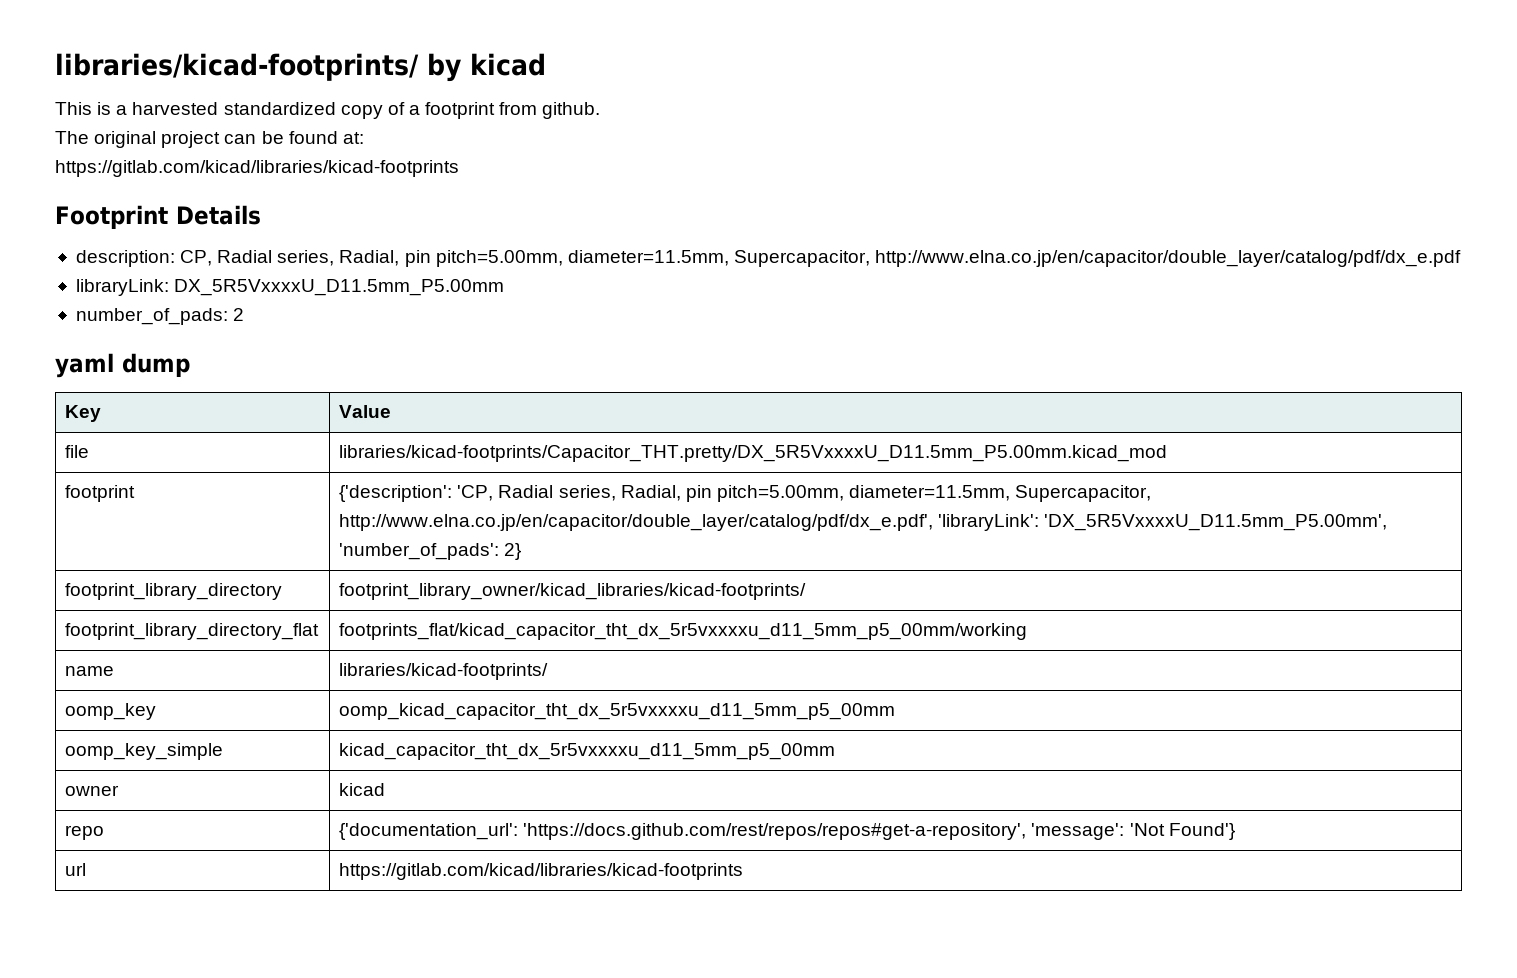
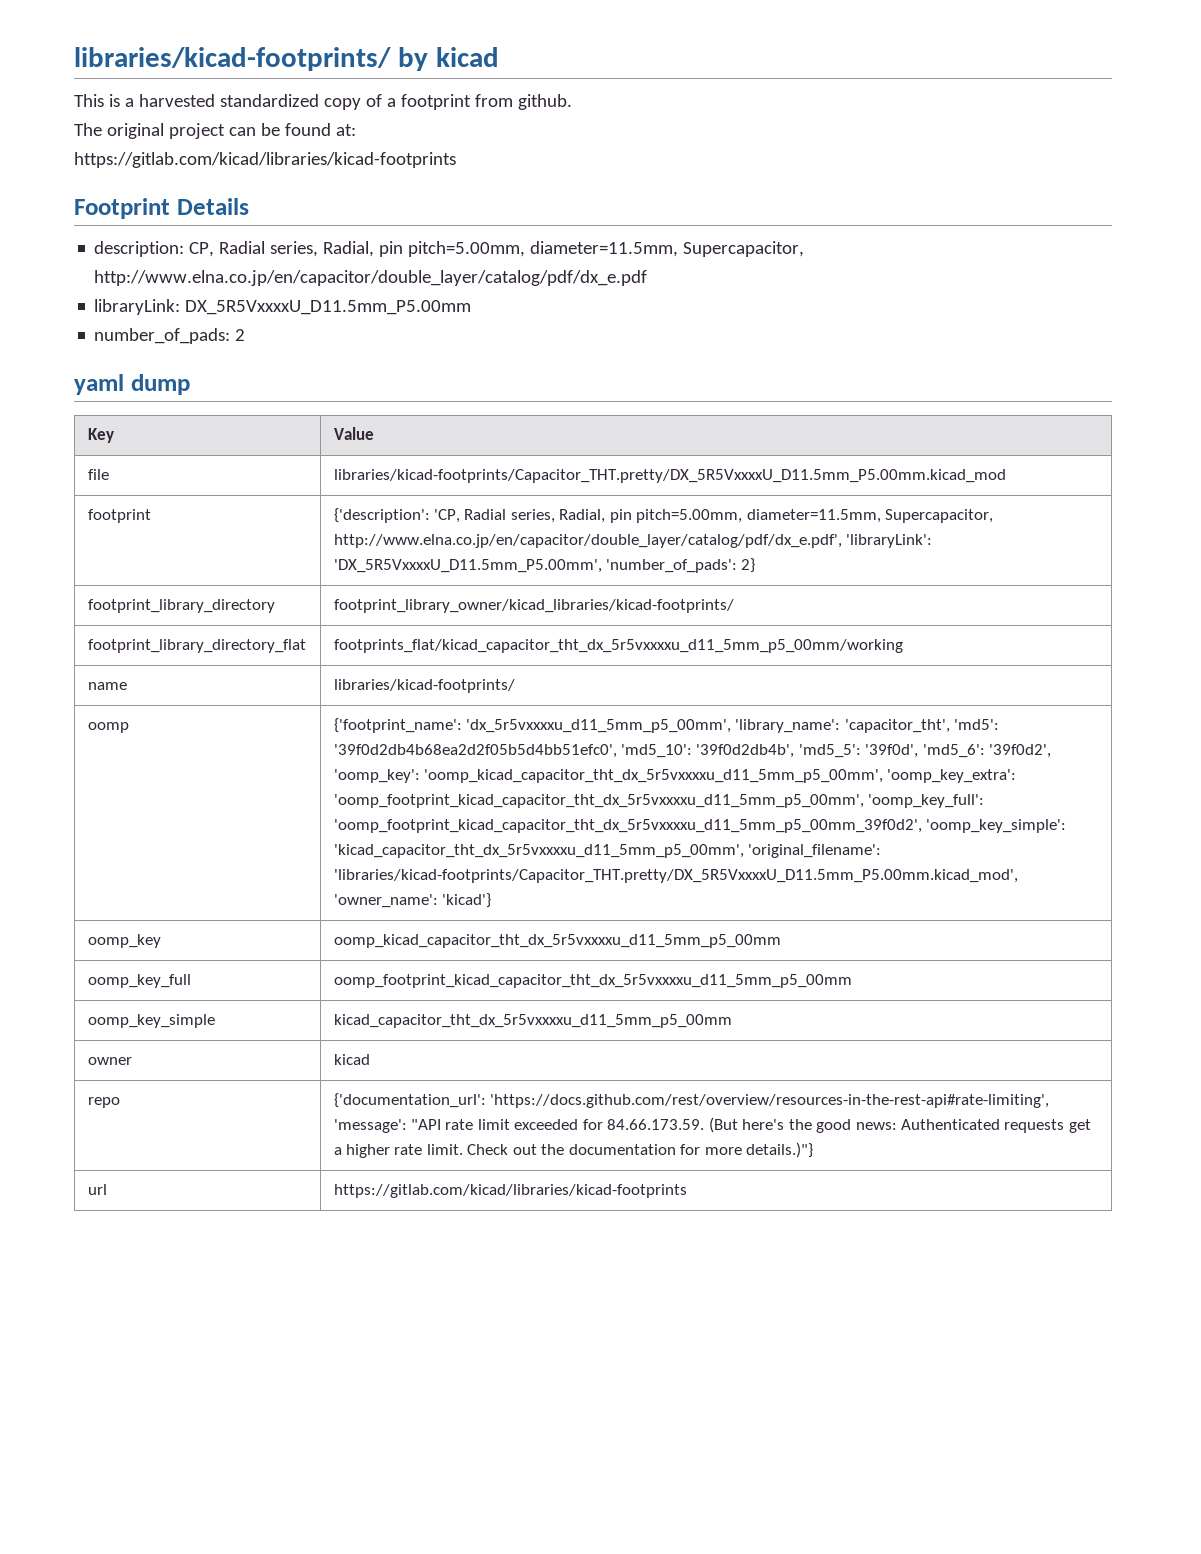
+ oomp | {'footprint_name': 'dx_5r5vxxxxu_d11_5mm_p5_00mm', 'library_name': 'capacitor_tht', 'md5': '39f0d2db4b68ea2d2f05b5d4bb51efc0', 'md5_10': '39f0d2db4b', 'md5_5': '39f0d', 'md5_6': '39f0d2', 'oomp_key': 'oomp_kicad_capacitor_tht_dx_5r5vxxxxu_d11_5mm_p5_00mm', 'oomp_key_extra': 'oomp_footprint_kicad_capacitor_tht_dx_5r5vxxxxu_d11_5mm_p5_00mm', 'oomp_key_full': 'oomp_footprint_kicad_capacitor_tht_dx_5r5vxxxxu_d11_5mm_p5_00mm_39f0d2', 'oomp_key_simple': 'kicad_capacitor_tht_dx_5r5vxxxxu_d11_5mm_p5_00mm', 'original_filename': 'libraries/kicad-footprints/Capacitor_THT.pretty/DX_5R5VxxxxU_D11.5mm_P5.00mm.kicad_mod', 'owner_name': 'kicad'}
+ oomp_key_full | oomp_footprint_kicad_capacitor_tht_dx_5r5vxxxxu_d11_5mm_p5_00mm
- repo | {'documentation_url': 'https://docs.github.com/rest/repos/repos#get-a-repository', 'message': 'Not Found'}
+ repo | {'documentation_url': 'https://docs.github.com/rest/overview/resources-in-the-rest-api#rate-limiting', 'message': "API rate limit exceeded for 84.66.173.59. (But here's the good news: Authenticated requests get a higher rate limit. Check out the documentation for more details.)"}

